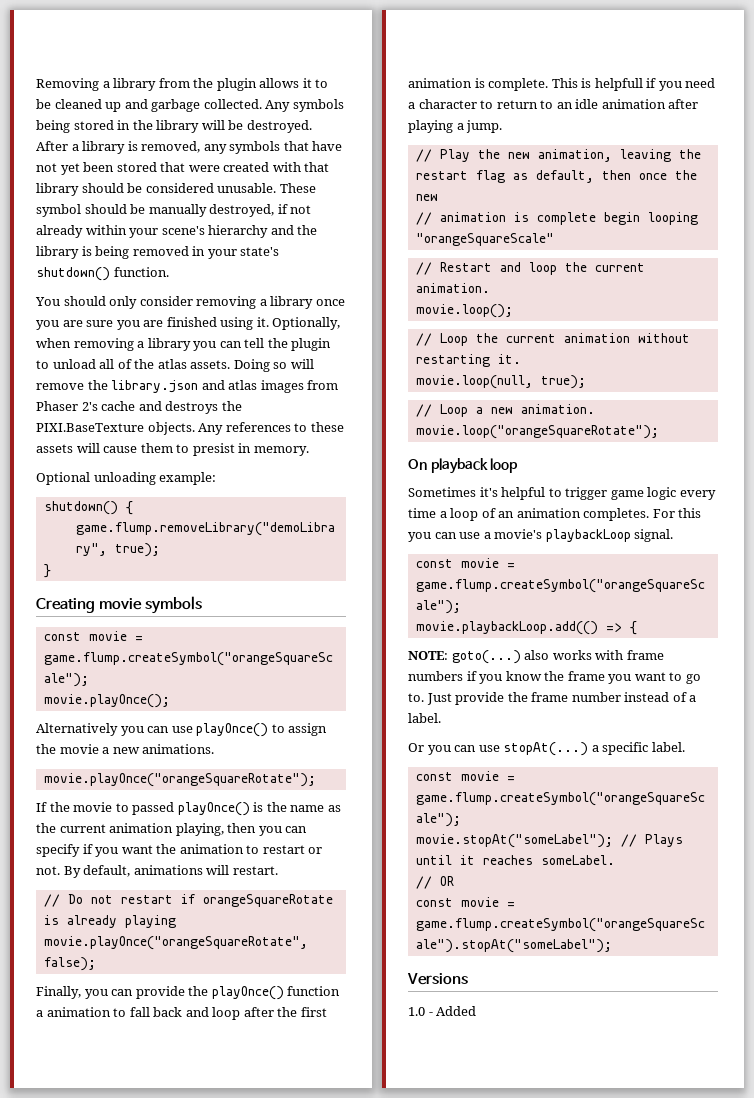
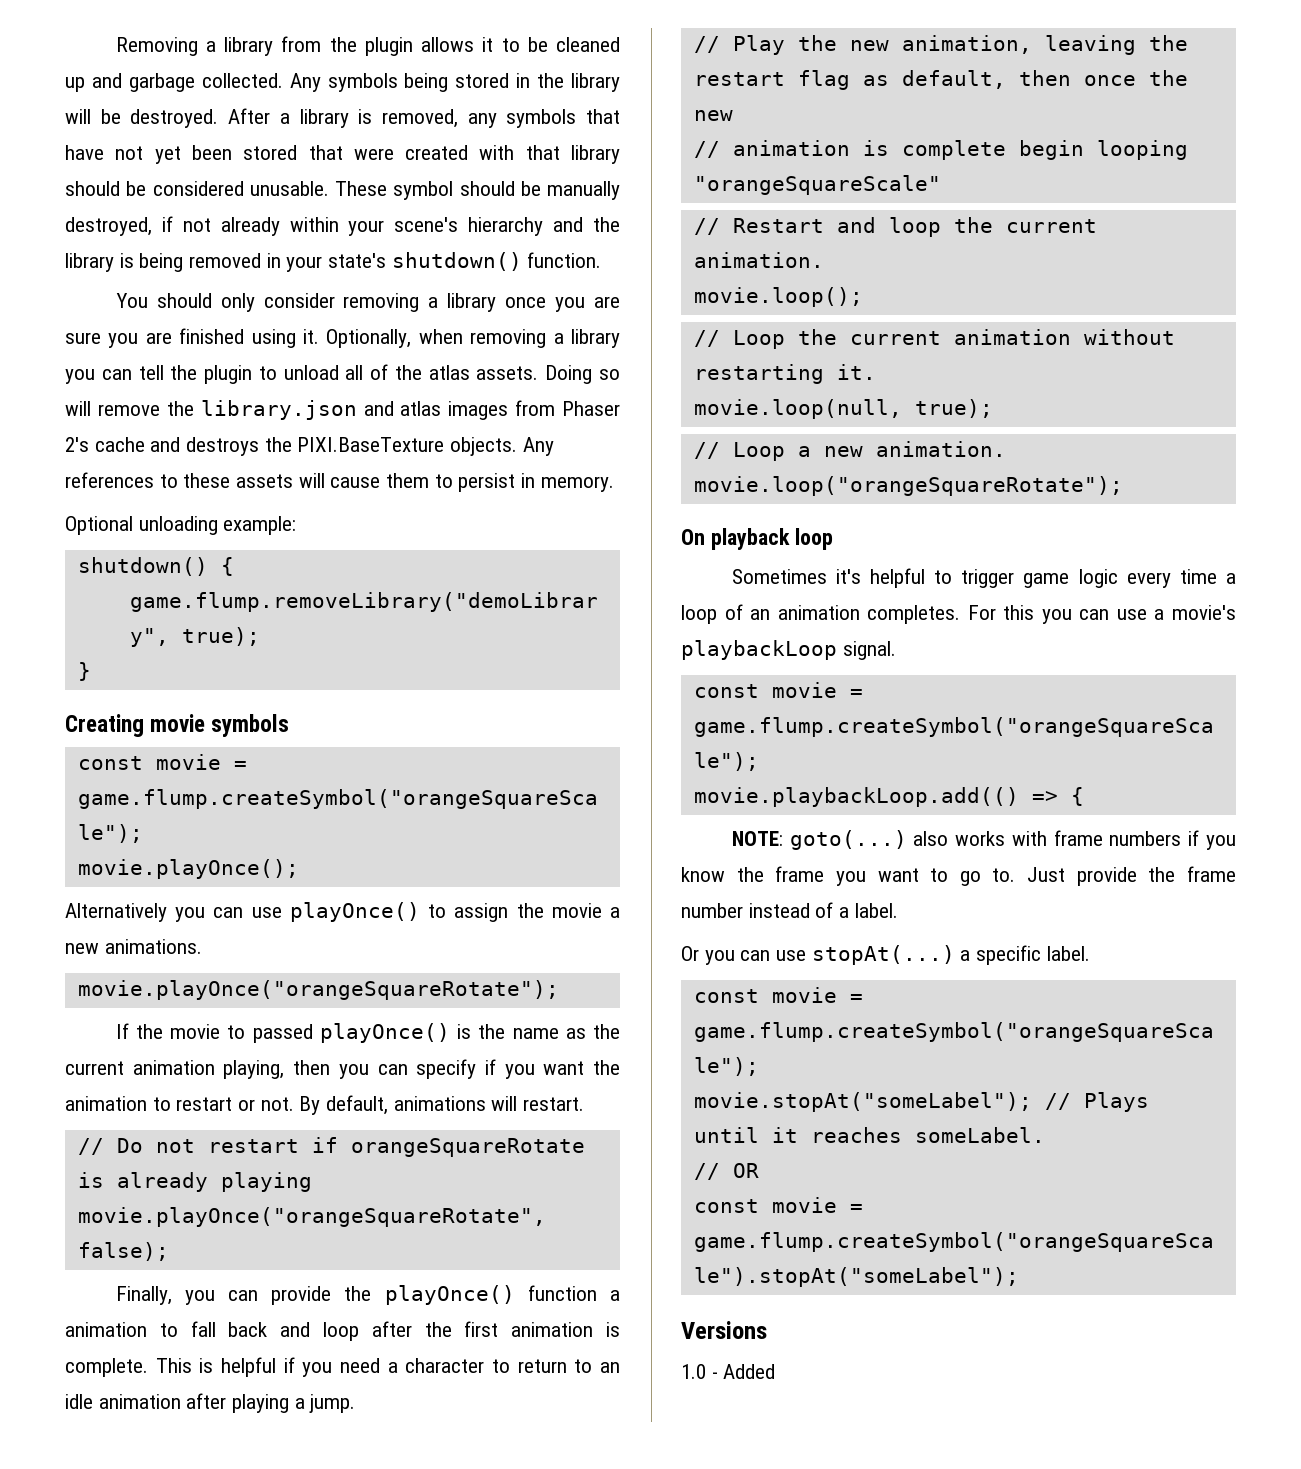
- Any references to these assets will cause them to presist in memory.
+ Any references to these assets will cause them to persist in memory.
- This is helpfull if you need a character to return to an idle animation after playing a jump.
+ This is helpful if you need a character to return to an idle animation after playing a jump.

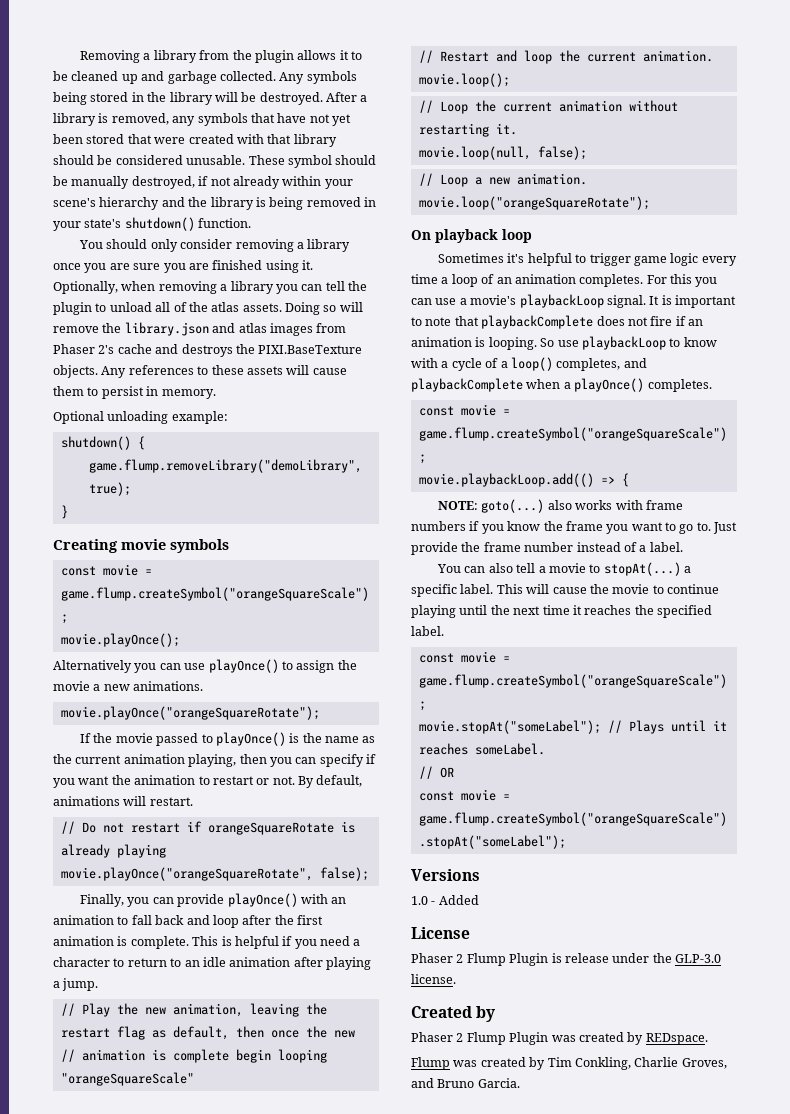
- If the movie to passed playOnce() is the name as the current animation playing, then you can specify if you want the animation to restart or not.
+ If the movie passed to playOnce() is the name as the current animation playing, then you can specify if you want the animation to restart or not.
- Finally, you can provide the playOnce() function a animation to fall back and loop after the first animation is complete.
+ Finally, you can provide playOnce() with an animation to fall back and loop after the first animation is complete.
- movie.loop(null, true);
+ movie.loop(null, false);
+ It is important to note that playbackComplete does not fire if an animation is looping. So use playbackLoop to know with a cycle of a loop() completes, and playbackComplete when a playOnce() completes.
- Or you can use stopAt(...) a specific label.
+ You can also tell a movie to stopAt(...) a specific label. This will cause the movie to continue playing until the next time it reaches the specified label.
+ License
+ Phaser 2 Flump Plugin is release under the GLP-3.0 license.
+ Created by
+ Phaser 2 Flump Plugin was created by REDspace.
+ Flump was created by Tim Conkling, Charlie Groves, and Bruno Garcia.

